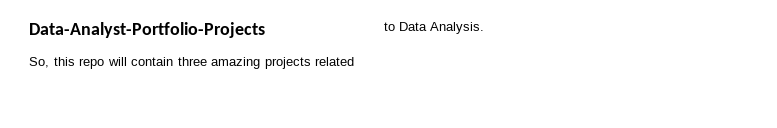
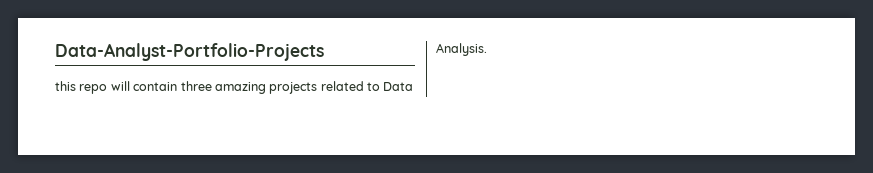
- So, this repo will contain three amazing projects related to Data Analysis.
+ this repo will contain three amazing projects related to Data Analysis.

